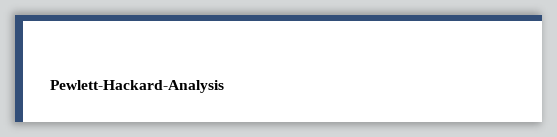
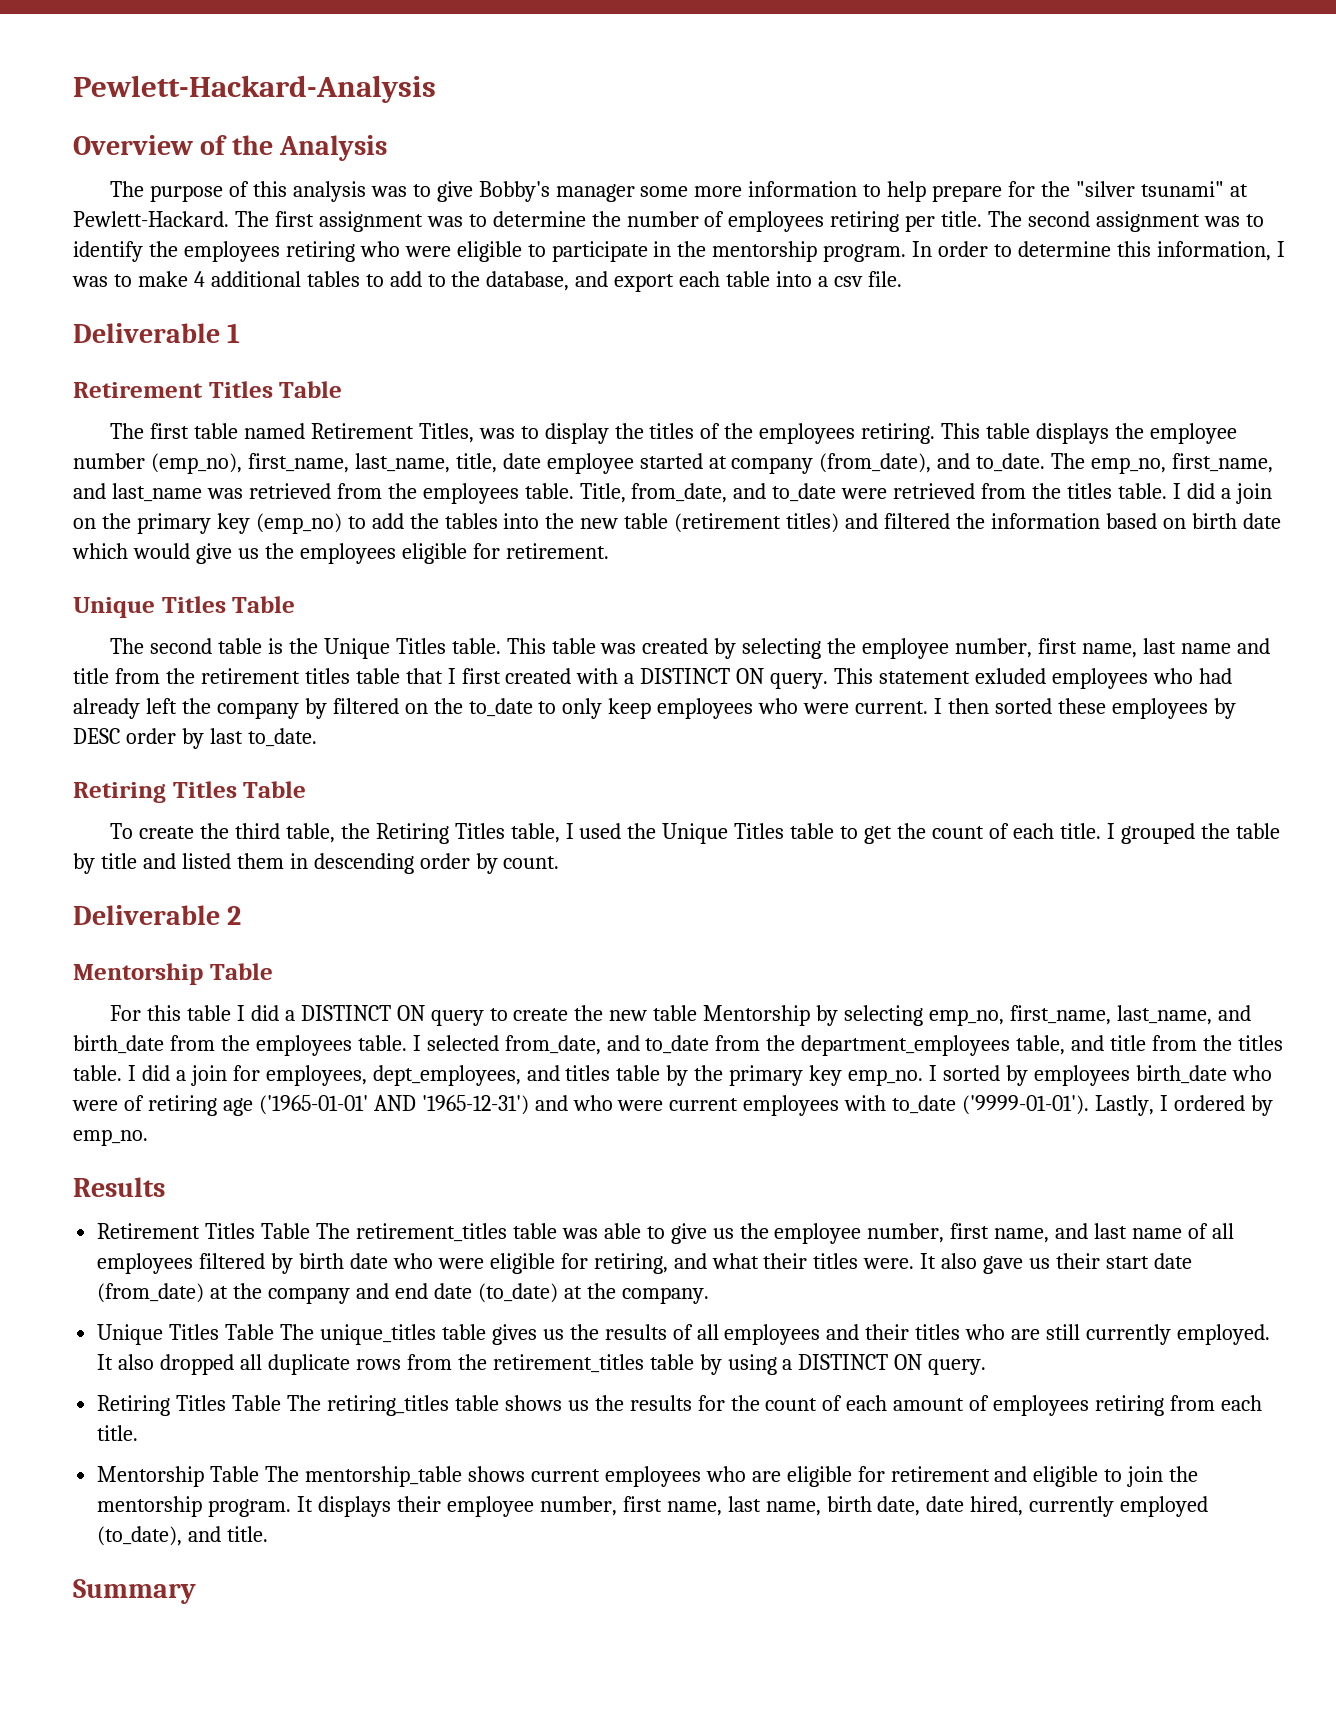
+ Overview of the Analysis
+ The purpose of this analysis was to give Bobby's manager some more information to help prepare for the "silver tsunami" at Pewlett-Hackard. The first assignment was to determine the number of employees retiring per title. The second assignment was to identify the employees retiring who were eligible to participate in the mentorship program. In order to determine this information, I was to make 4 additional tables to add to the database, and export each table into a csv file.
+ Deliverable 1
+ Retirement Titles Table
+ The first table named Retirement Titles, was to display the titles of the employees retiring. This table displays the employee number (emp_no), first_name, last_name, title, date employee started at company (from_date), and to_date. The emp_no, first_name, and last_name was retrieved from the employees table. Title, from_date, and to_date were retrieved from the titles table. I did a join on the primary key (emp_no) to add the tables into the new table (retirement titles) and filtered the information based on birth date which would give us the employees eligible for retirement.
+ Unique Titles Table
+ The second table is the Unique Titles table. This table was created by selecting the employee number, first name, last name and title from the retirement titles table that I first created with a DISTINCT ON query. This statement exluded employees who had already left the company by filtered on the to_date to only keep employees who were current. I then sorted these employees by DESC order by last to_date.
+ Retiring Titles Table
+ To create the third table, the Retiring Titles table, I used the Unique Titles table to get the count of each title. I grouped the table by title and listed them in descending order by count.
+ Deliverable 2
+ Mentorship Table
+ For this table I did a DISTINCT ON query to create the new table Mentorship by selecting emp_no, first_name, last_name, and birth_date from the employees table. I selected from_date, and to_date from the department_employees table, and title from the titles table. I did a join for employees, dept_employees, and titles table by the primary key emp_no. I sorted by employees birth_date who were of retiring age ('1965-01-01' AND '1965-12-31') and who were current employees with to_date ('9999-01-01'). Lastly, I ordered by emp_no.
+ Results
+ Retirement Titles Table The retirement_titles table was able to give us the employee number, first name, and last name of all employees filtered by birth date who were eligible for retiring, and what their titles were. It also gave us their start date (from_date) at the company and end date (to_date) at the company.
+ Unique Titles Table The unique_titles table gives us the results of all employees and their titles who are still currently employed. It also dropped all duplicate rows from the retirement_titles table by using a DISTINCT ON query.
+ Retiring Titles Table The retiring_titles table shows us the results for the count of each amount of employees retiring from each title.
+ Mentorship Table The mentorship_table shows current employees who are eligible for retirement and eligible to join the mentorship program. It displays their employee number, first name, last name, birth date, date hired, currently employed (to_date), and title.
+ Summary

